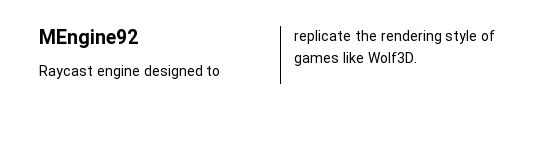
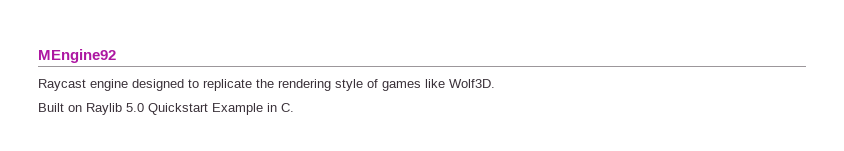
+ Built on Raylib 5.0 Quickstart Example in C.

